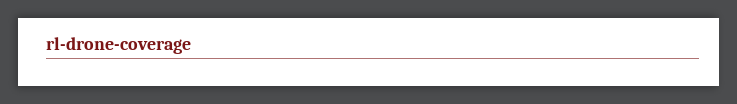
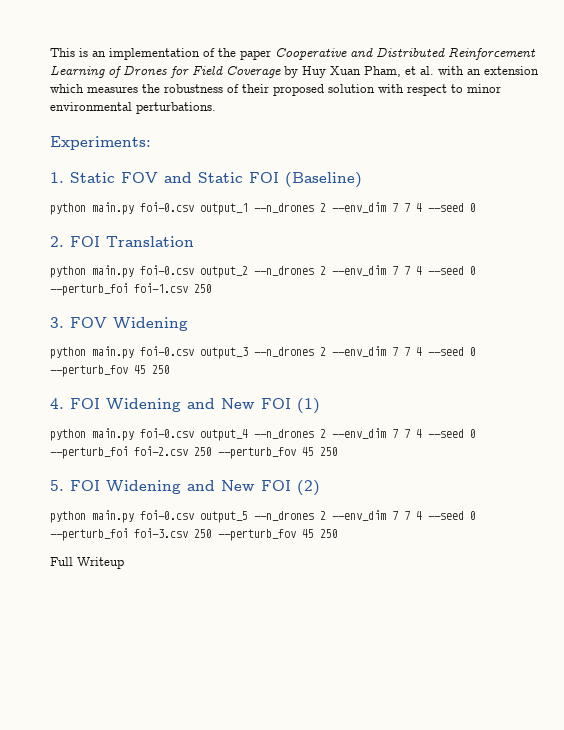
- rl-drone-coverage
+ This is an implementation of the paper Cooperative and Distributed Reinforcement Learning of Drones for Field Coverage by Huy Xuan Pham, et al. with an extension which measures the robustness of their proposed solution with respect to minor environmental perturbations.
+ Experiments:
+ 1. Static FOV and Static FOI (Baseline)
+ python main.py foi-0.csv output_1 --n_drones 2 --env_dim 7 7 4 --seed 0
+ 2. FOI Translation
+ python main.py foi-0.csv output_2 --n_drones 2 --env_dim 7 7 4 --seed 0 --perturb_foi foi-1.csv 250
+ 3. FOV Widening
+ python main.py foi-0.csv output_3 --n_drones 2 --env_dim 7 7 4 --seed 0 --perturb_fov 45 250
+ 4. FOI Widening and New FOI (1)
+ python main.py foi-0.csv output_4 --n_drones 2 --env_dim 7 7 4 --seed 0 --perturb_foi foi-2.csv 250 --perturb_fov 45 250
+ 5. FOI Widening and New FOI (2)
+ python main.py foi-0.csv output_5 --n_drones 2 --env_dim 7 7 4 --seed 0 --perturb_foi foi-3.csv 250 --perturb_fov 45 250
+ Full Writeup

